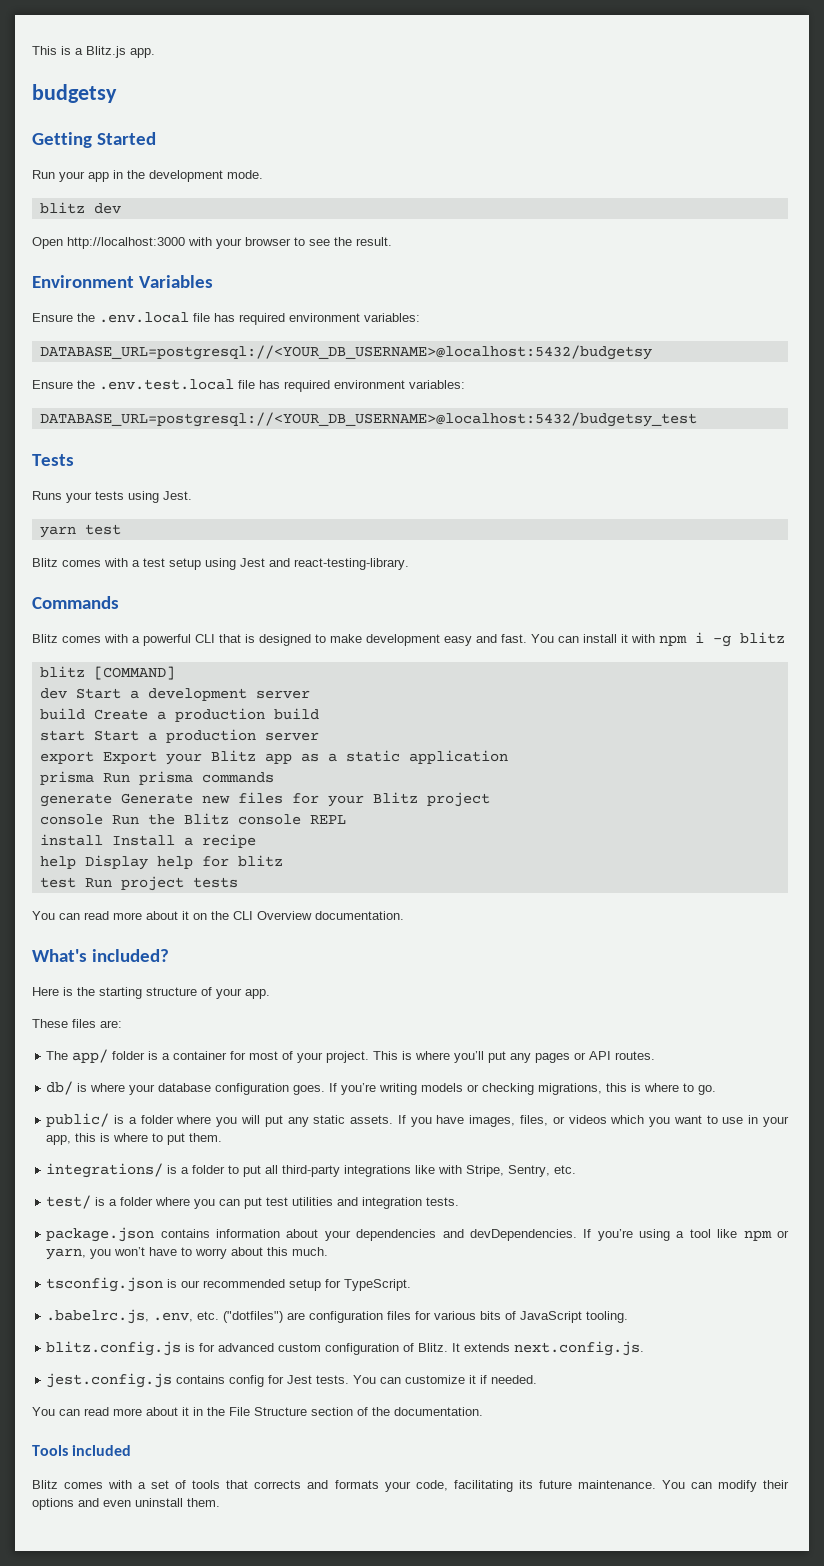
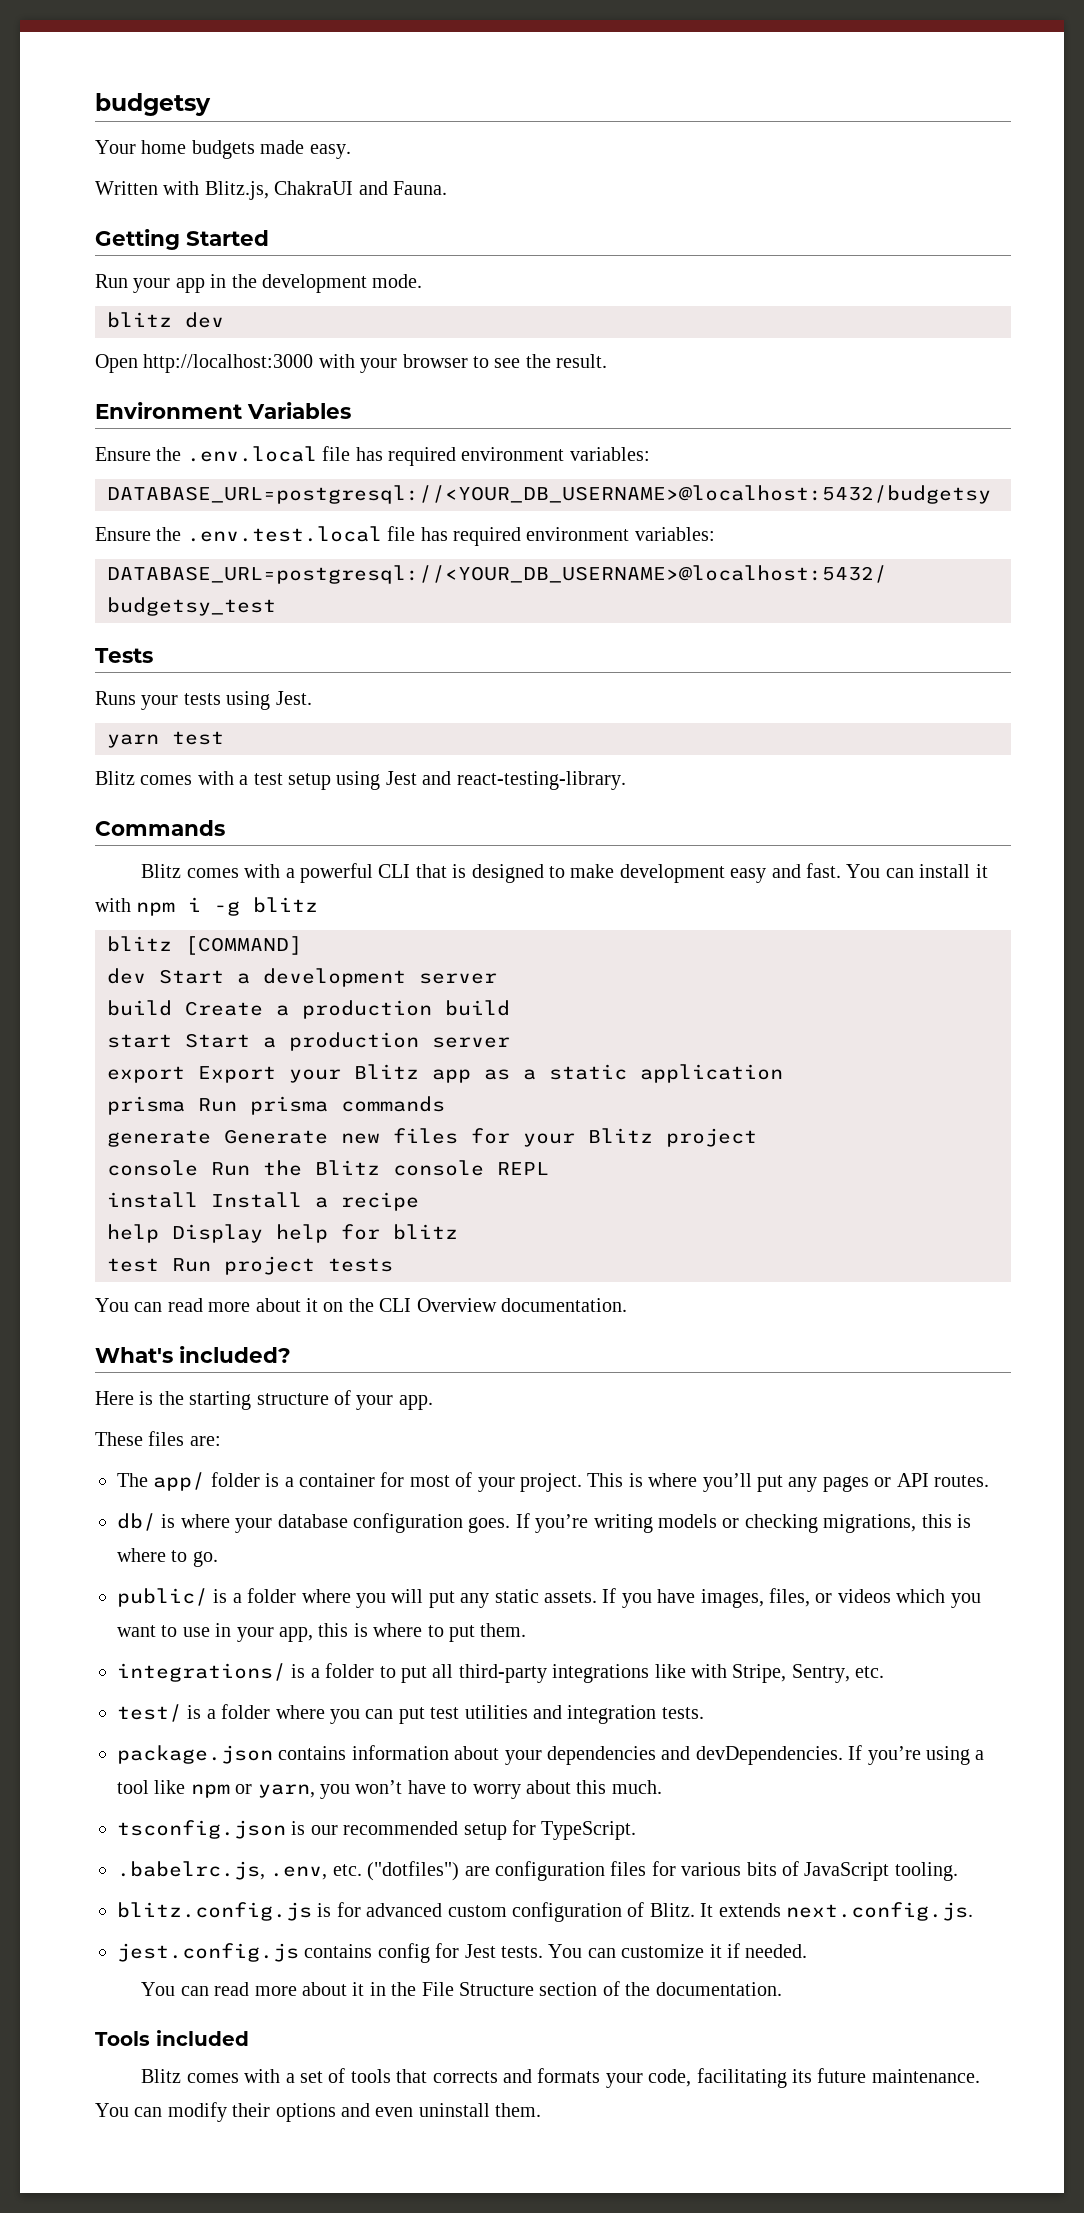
- This is a Blitz.js app.
  budgetsy
+ Your home budgets made easy.
+ Written with Blitz.js, ChakraUI and Fauna.

